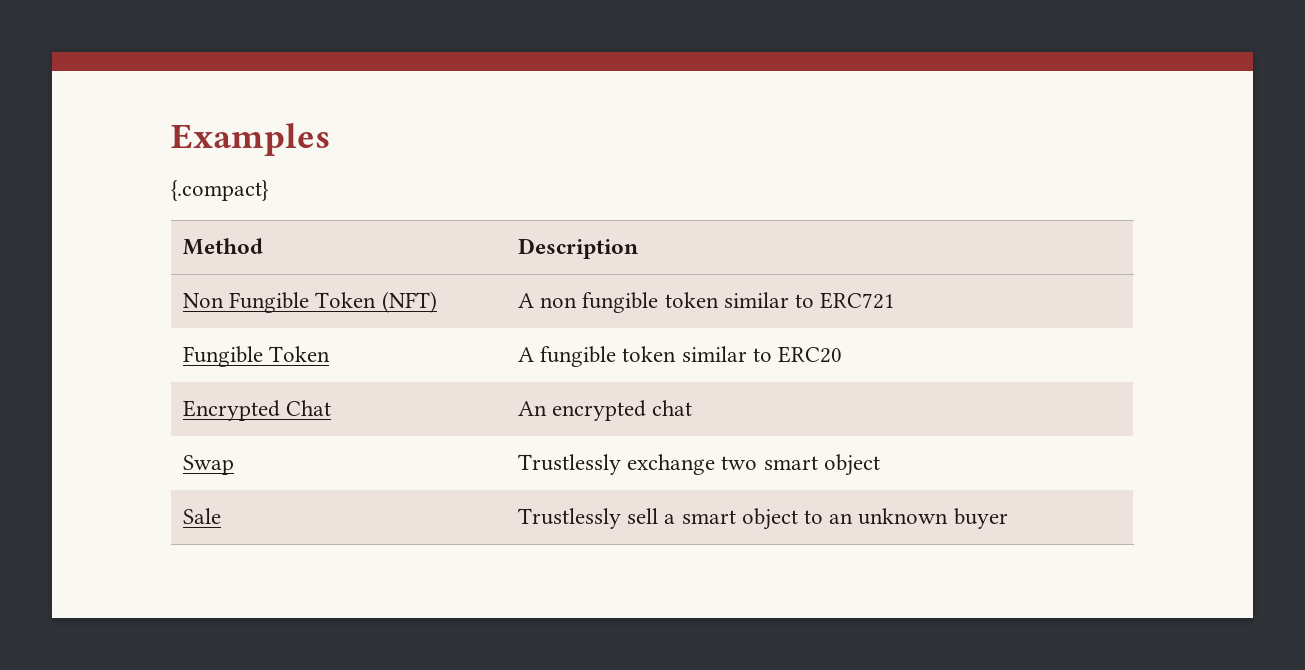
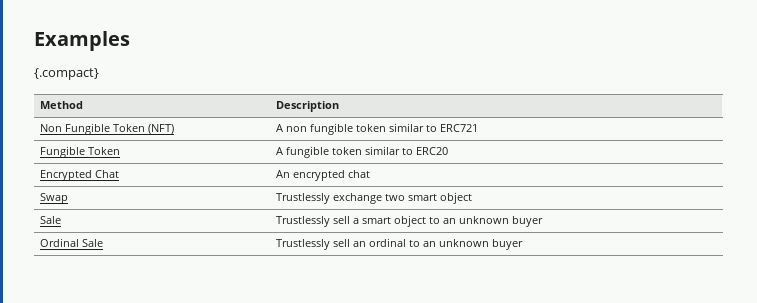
+ Ordinal Sale | Trustlessly sell an ordinal to an unknown buyer

